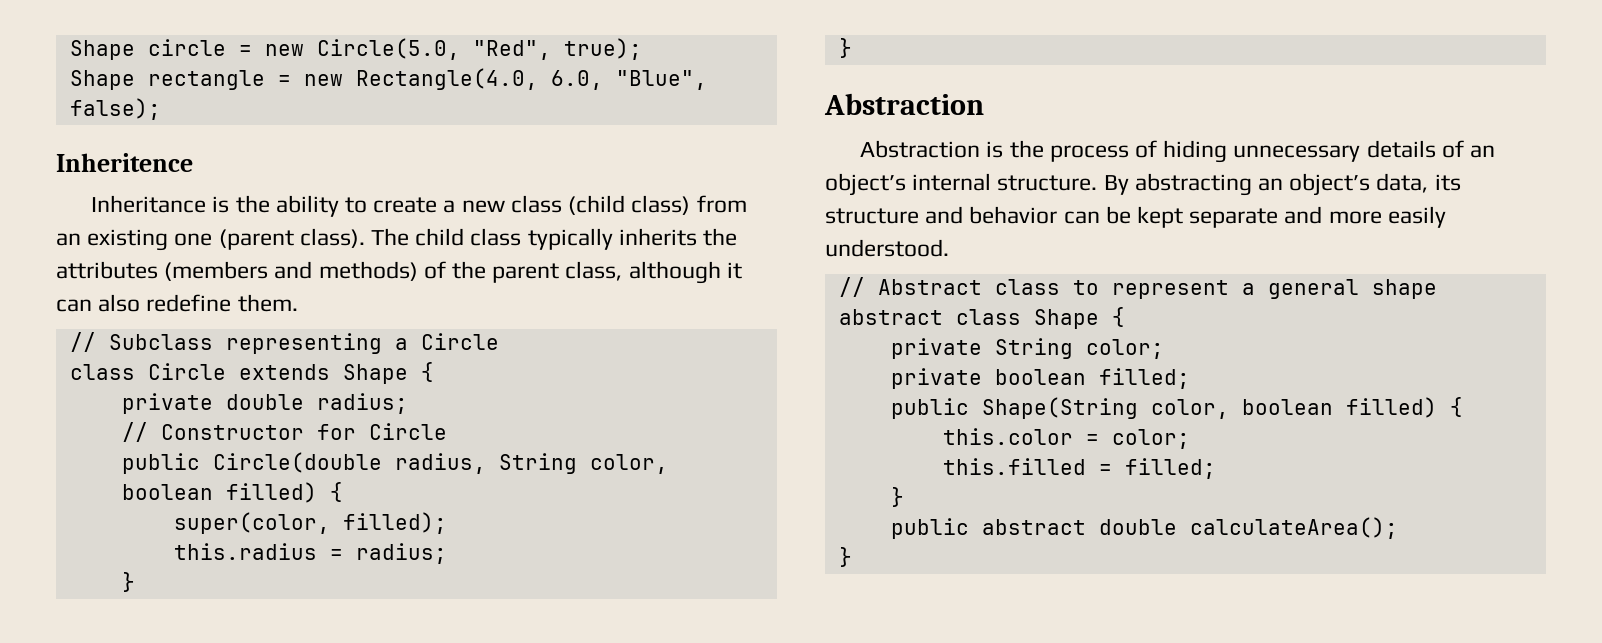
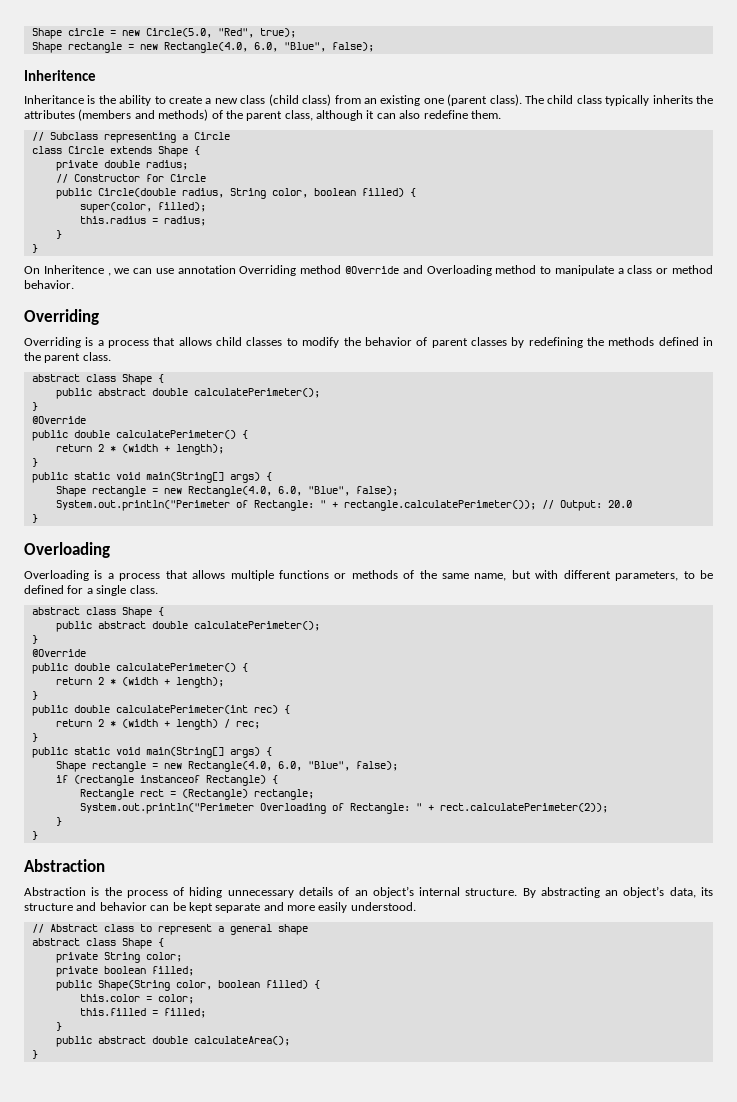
+ On Inheritence , we can use annotation Overriding method @Override and Overloading method to manipulate a class or method behavior.
+ Overriding
+ Overriding is a process that allows child classes to modify the behavior of parent classes by redefining the methods defined in the parent class.
+ abstract class Shape {
+ public abstract double calculatePerimeter();
+ }
+ @Override
+ public double calculatePerimeter() {
+ return 2 * (width + length);
+ }
+ public static void main(String[] args) {
+ Shape rectangle = new Rectangle(4.0, 6.0, "Blue", false);
+ System.out.println("Perimeter of Rectangle: " + rectangle.calculatePerimeter()); // Output: 20.0
+ }
+ Overloading
+ Overloading is a process that allows multiple functions or methods of the same name, but with different parameters, to be defined for a single class.
+ abstract class Shape {
+ public abstract double calculatePerimeter();
+ }
+ @Override
+ public double calculatePerimeter() {
+ return 2 * (width + length);
+ }
+ public double calculatePerimeter(int rec) {
+ return 2 * (width + length) / rec;
+ }
+ public static void main(String[] args) {
+ Shape rectangle = new Rectangle(4.0, 6.0, "Blue", false);
+ if (rectangle instanceof Rectangle) {
+ Rectangle rect = (Rectangle) rectangle;
+ System.out.println("Perimeter Overloading of Rectangle: " + rect.calculatePerimeter(2));
+ }
+ }

